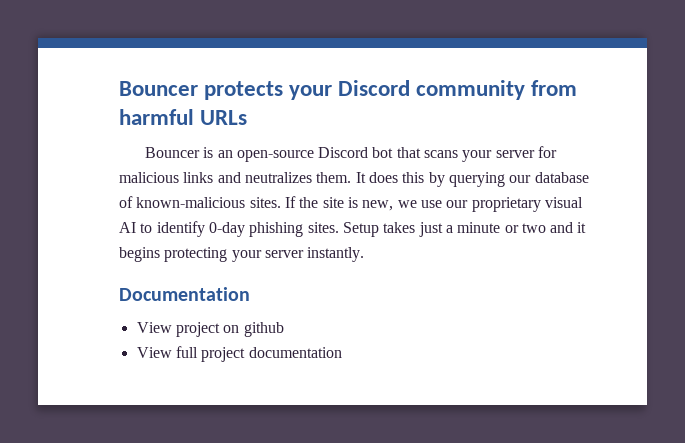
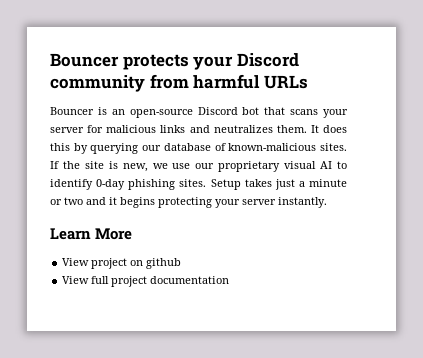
- Documentation
+ Learn More

